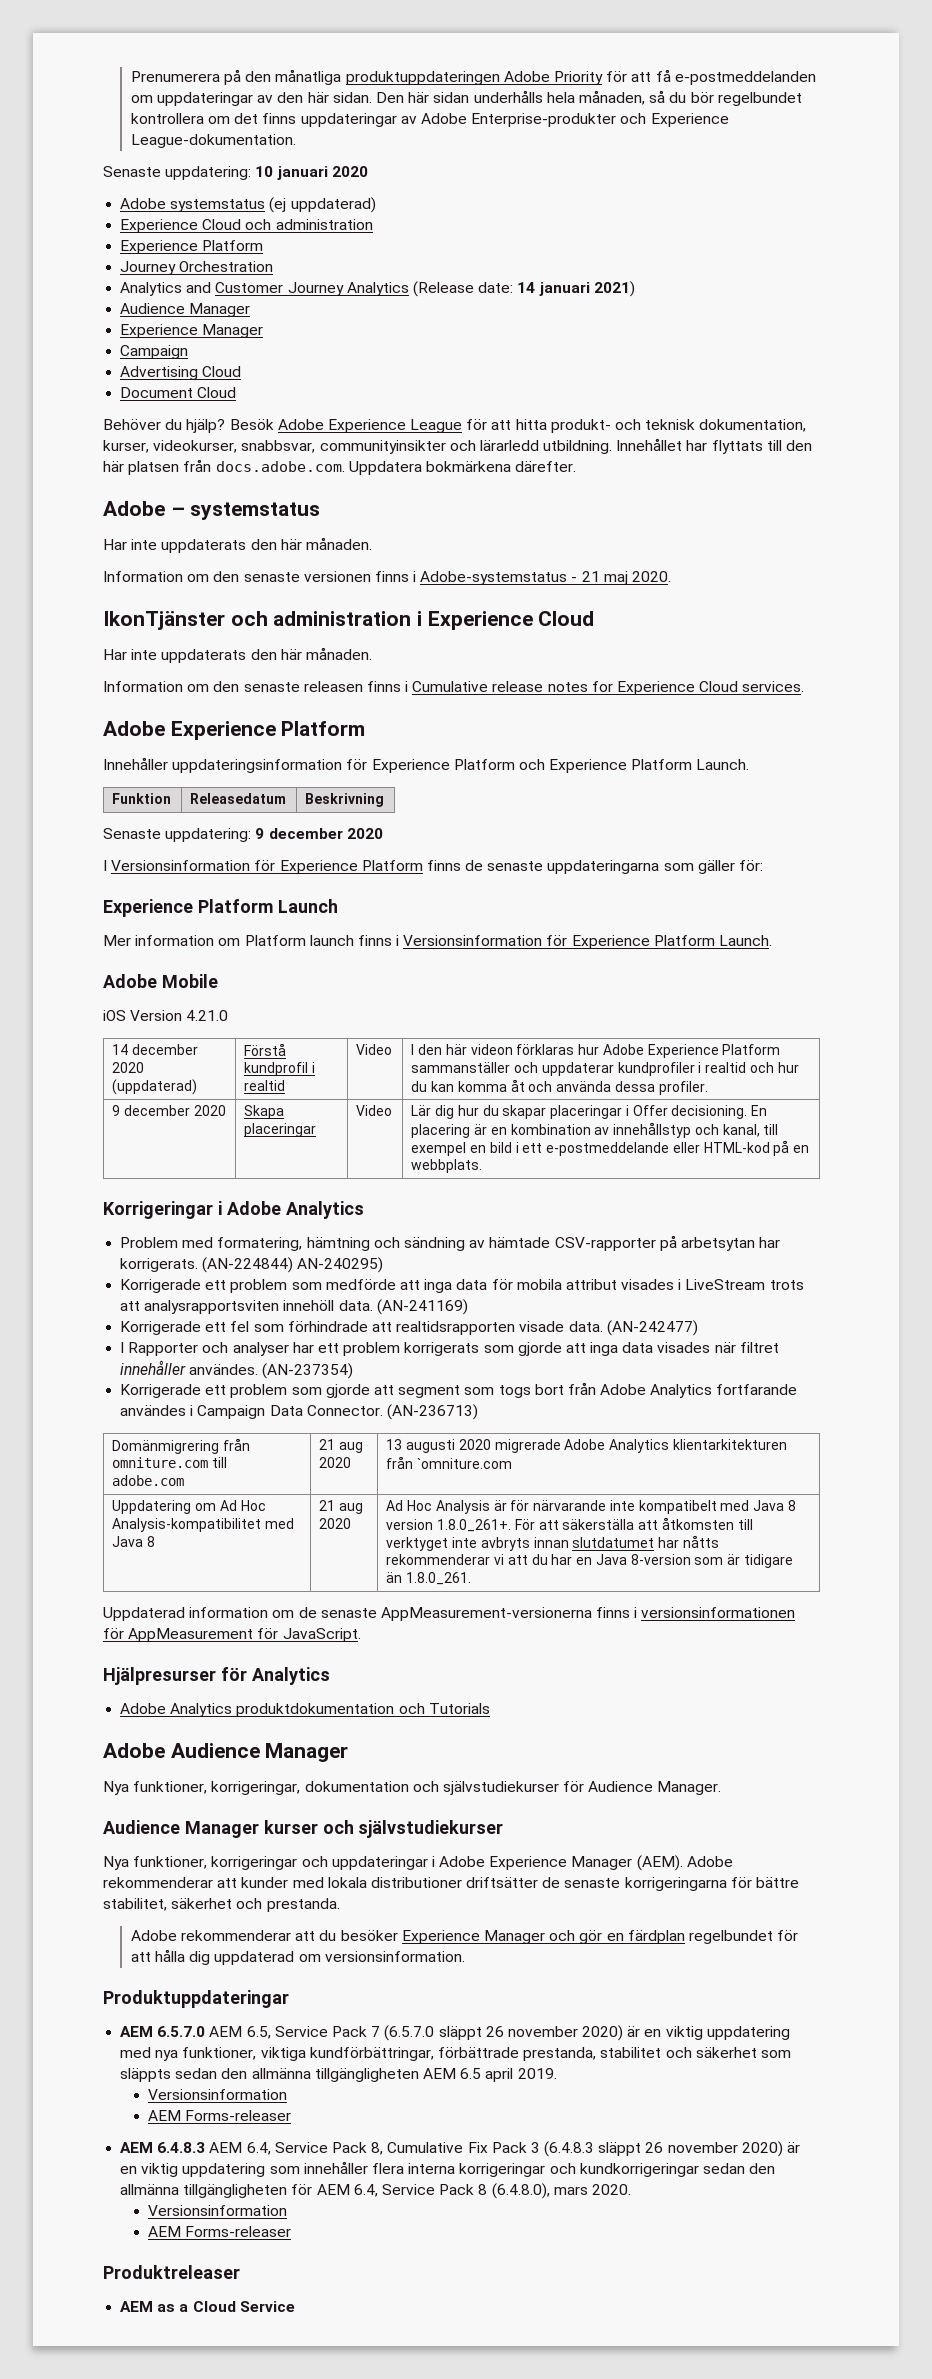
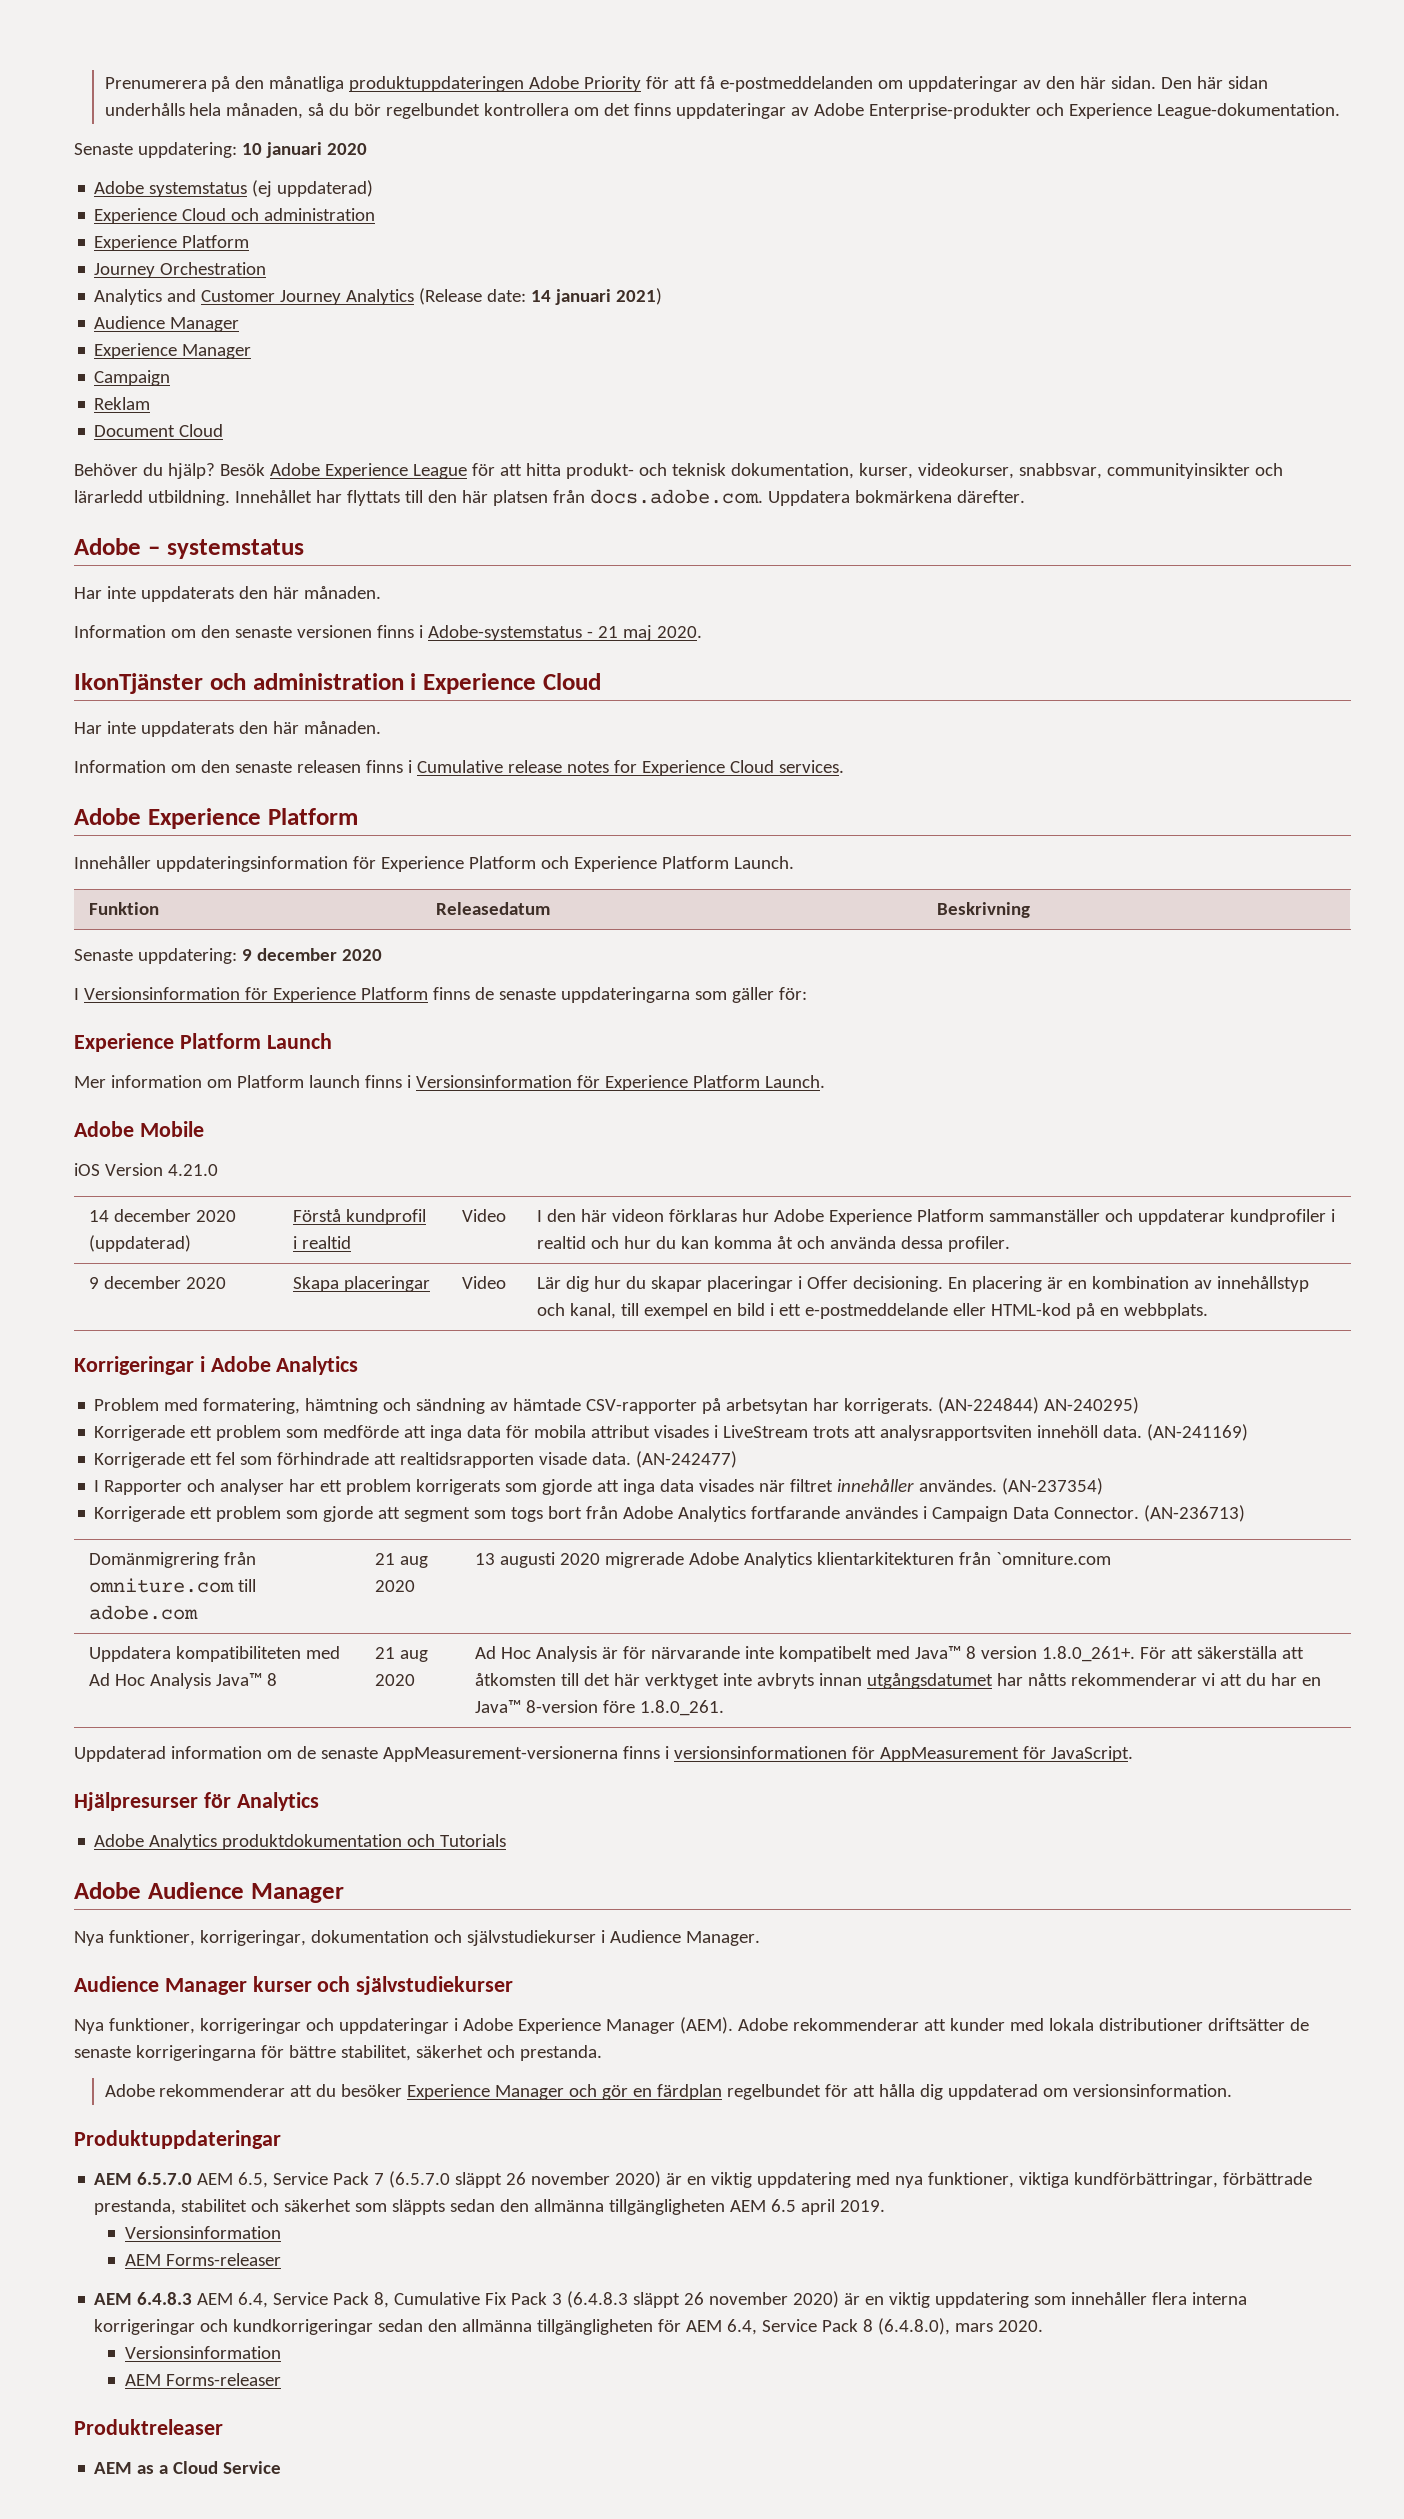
- Advertising Cloud
+ Reklam
- Uppdatering om Ad Hoc Analysis-kompatibilitet med Java 8
+ Uppdatera kompatibiliteten med Ad Hoc Analysis Java™ 8
- Ad Hoc Analysis är för närvarande inte kompatibelt med Java 8 version 1.8.0_261+. För att säkerställa att åtkomsten till verktyget inte avbryts innan slutdatumet har nåtts rekommenderar vi att du har en Java 8-version som är tidigare än 1.8.0_261.
+ Ad Hoc Analysis är för närvarande inte kompatibelt med Java™ 8 version 1.8.0_261+. För att säkerställa att åtkomsten till det här verktyget inte avbryts innan utgångsdatumet har nåtts rekommenderar vi att du har en Java™ 8-version före 1.8.0_261.
- Nya funktioner, korrigeringar, dokumentation och självstudiekurser för Audience Manager.
+ Nya funktioner, korrigeringar, dokumentation och självstudiekurser i Audience Manager.

